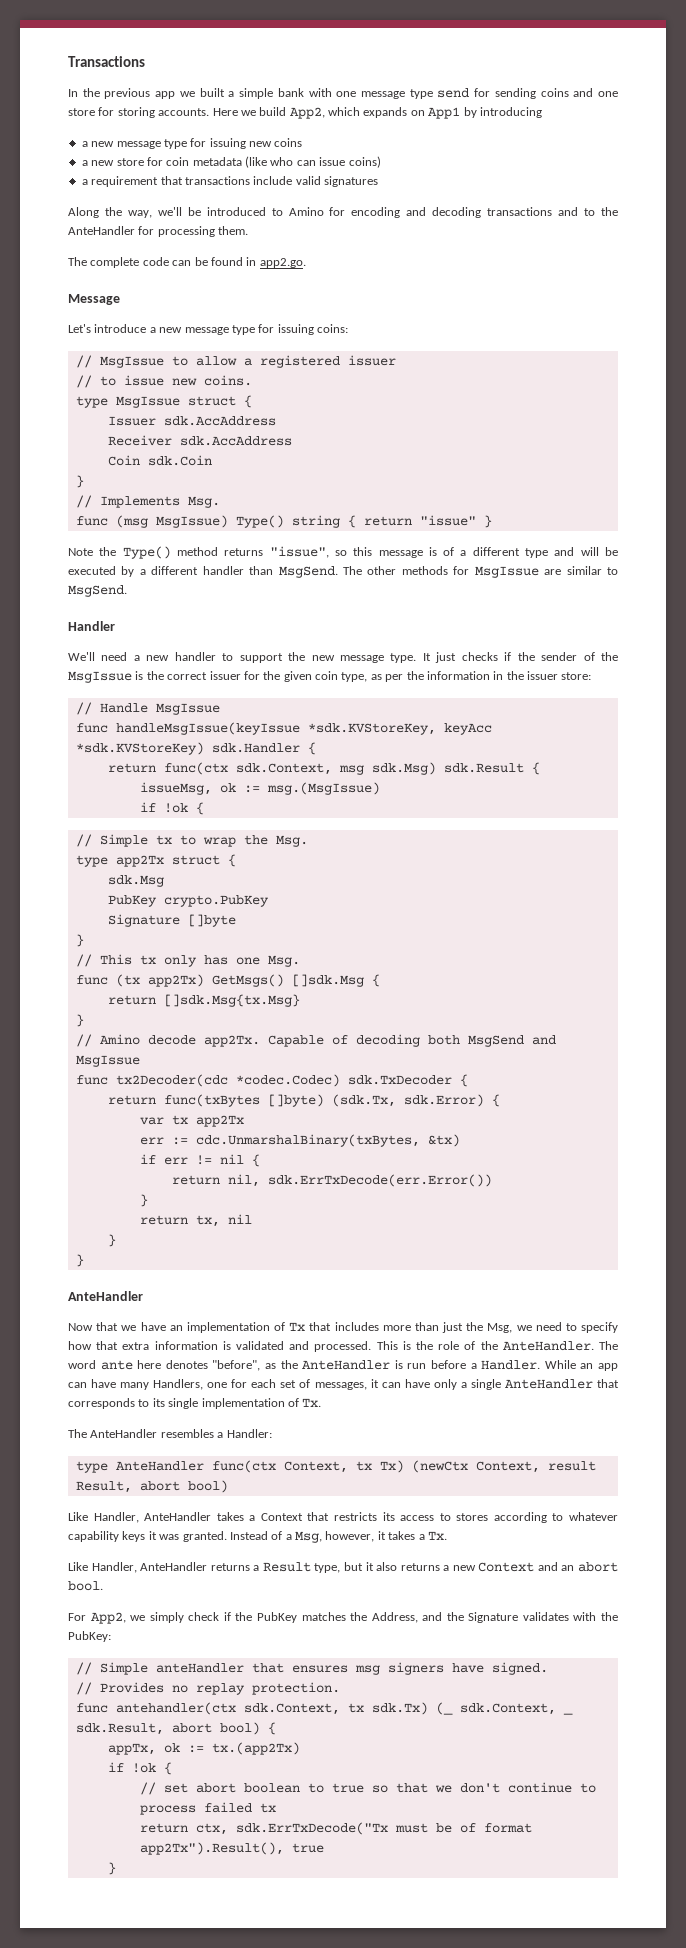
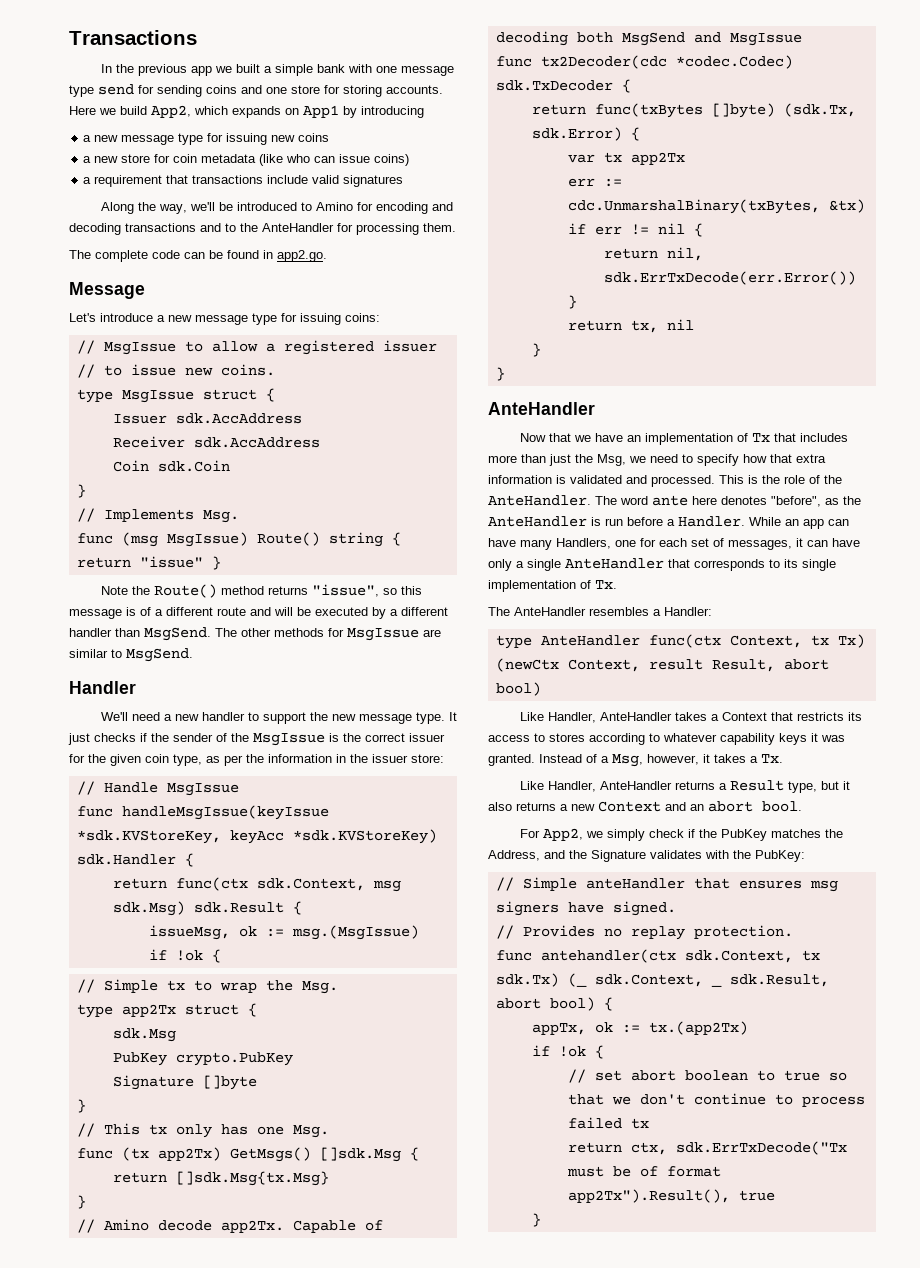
- func (msg MsgIssue) Type() string { return "issue" }
+ func (msg MsgIssue) Route() string { return "issue" }
- Note the Type() method returns "issue", so this message is of a different type and will be executed by a different handler than MsgSend.
+ Note the Route() method returns "issue", so this message is of a different route and will be executed by a different handler than MsgSend.

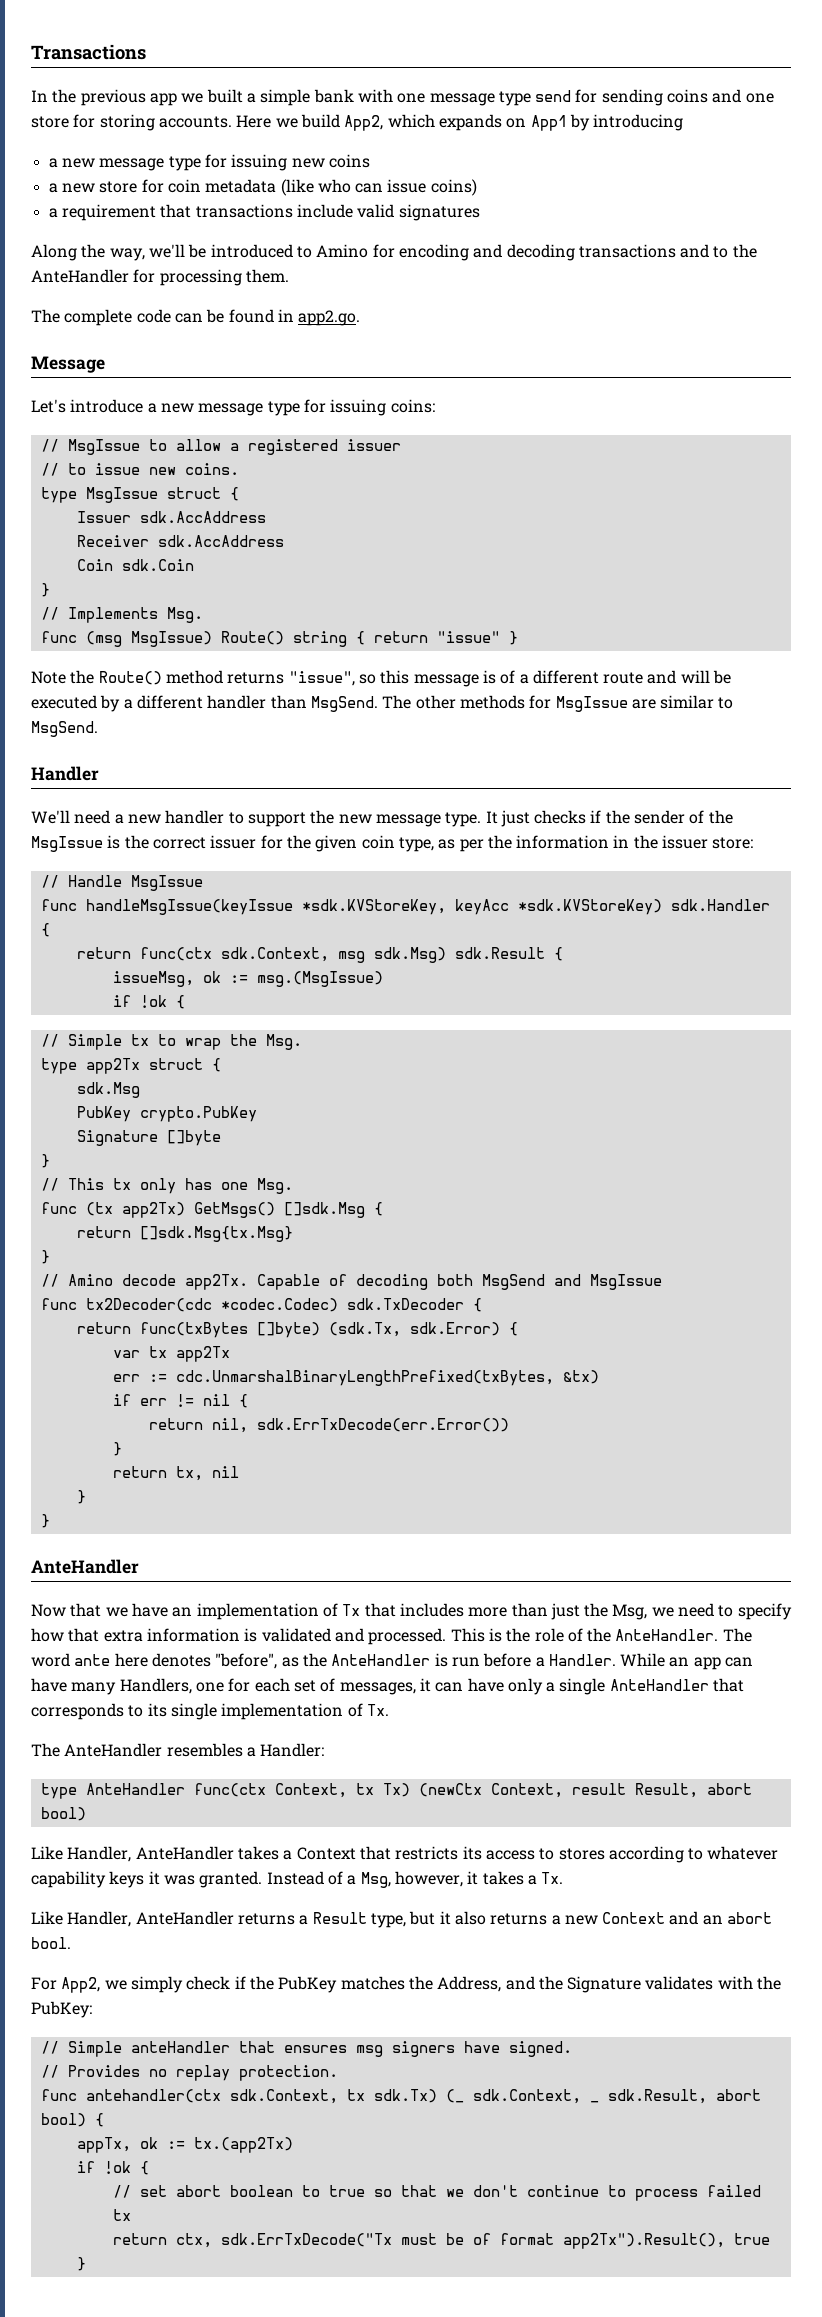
- err := cdc.UnmarshalBinary(txBytes, &tx)
+ err := cdc.UnmarshalBinaryLengthPrefixed(txBytes, &tx)

